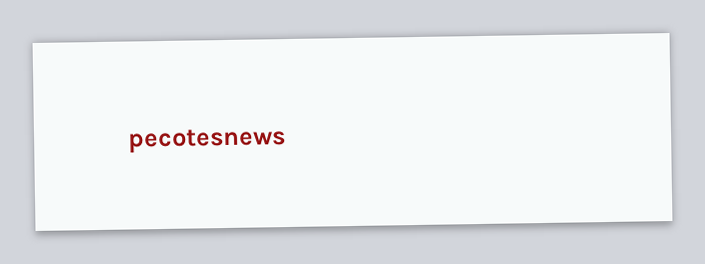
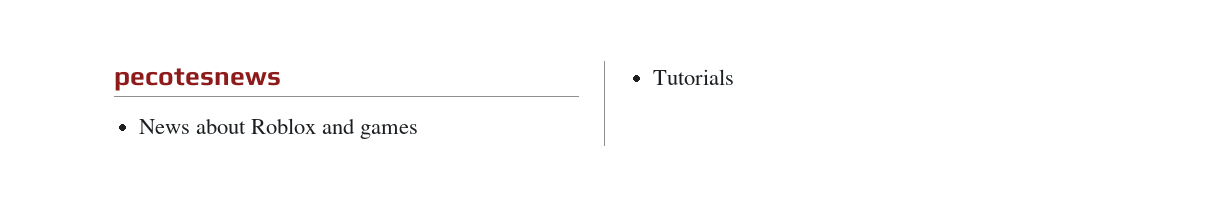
+ News about Roblox and games
+ Tutorials

